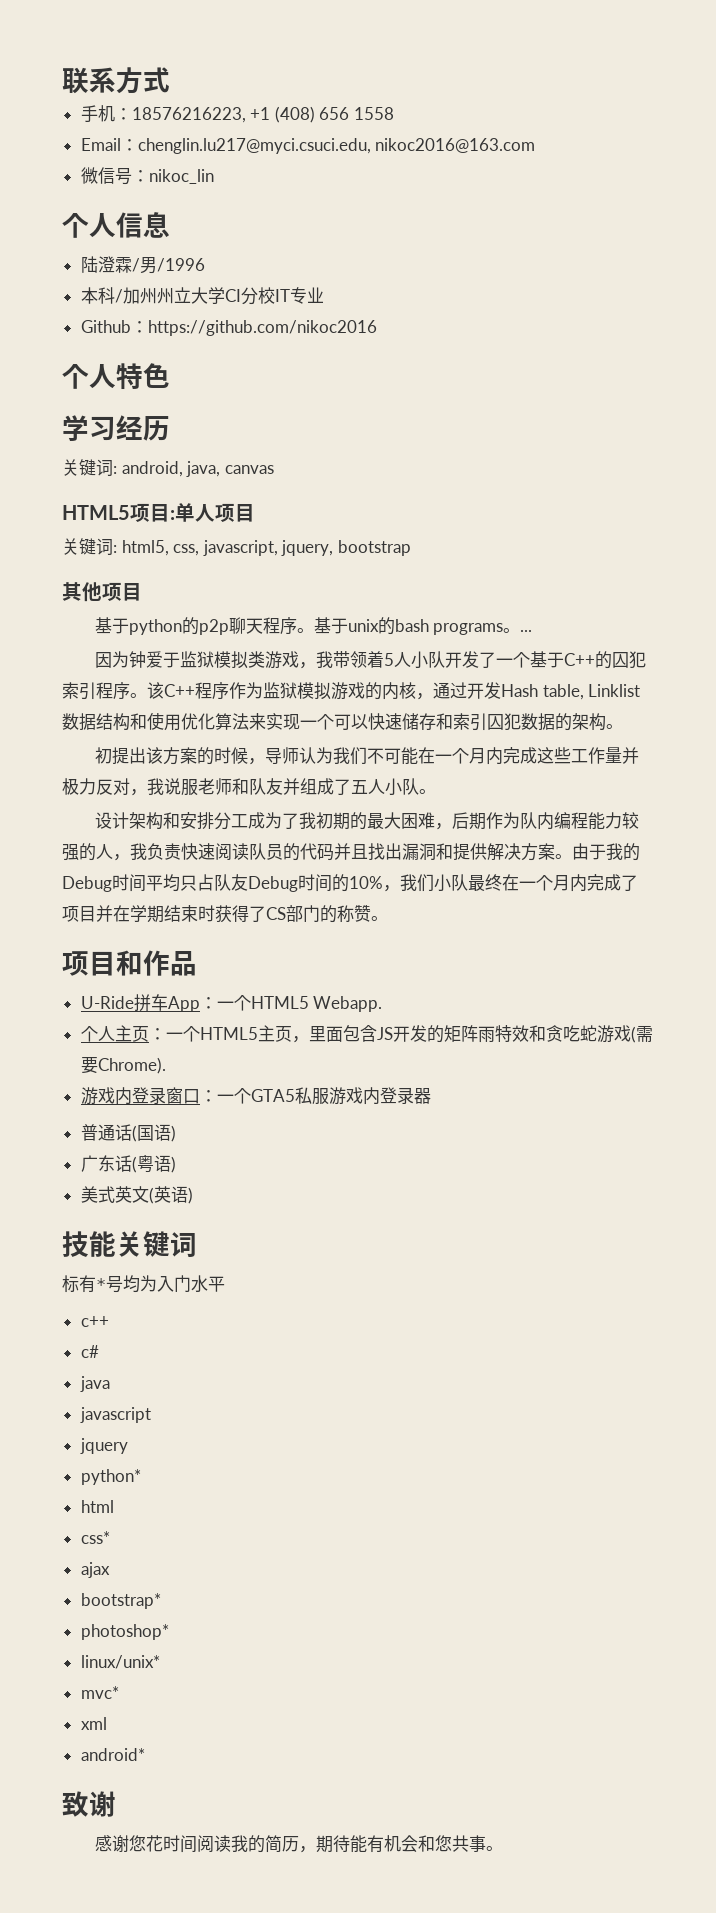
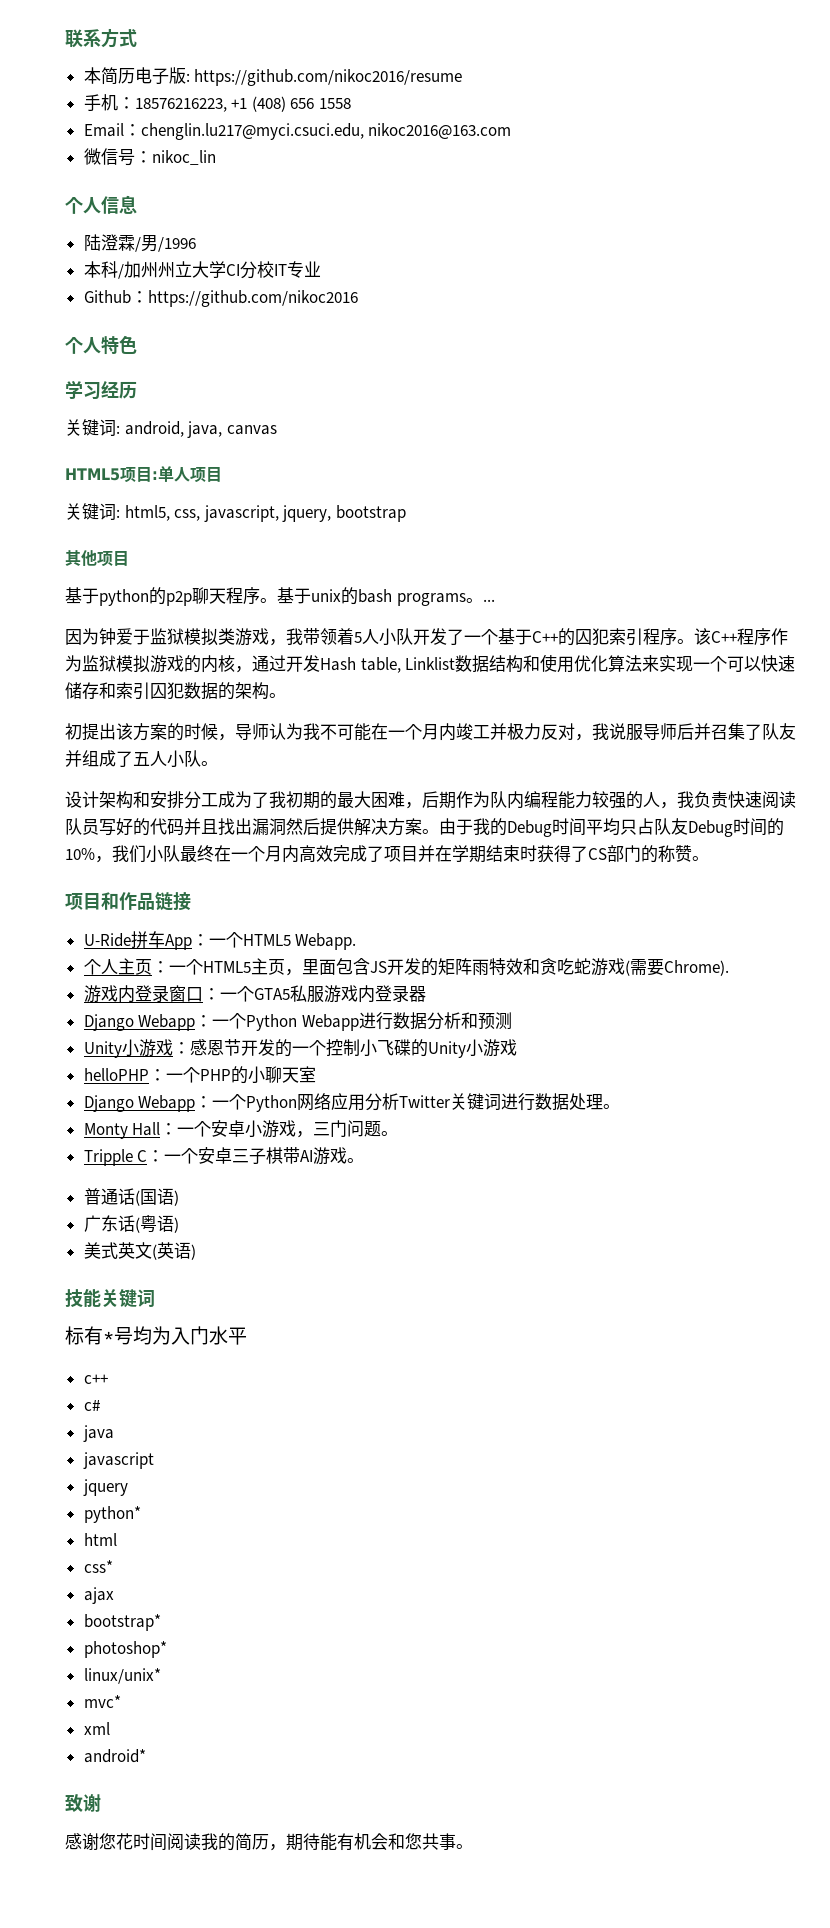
+ 本简历电子版: https://github.com/nikoc2016/resume
- 初提出该方案的时候，导师认为我们不可能在一个月内完成这些工作量并极力反对，我说服老师和队友并组成了五人小队。
+ 初提出该方案的时候，导师认为我不可能在一个月内竣工并极力反对，我说服导师后并召集了队友并组成了五人小队。
- 设计架构和安排分工成为了我初期的最大困难，后期作为队内编程能力较强的人，我负责快速阅读队员的代码并且找出漏洞和提供解决方案。
+ 设计架构和安排分工成为了我初期的最大困难，后期作为队内编程能力较强的人，我负责快速阅读队员写好的代码并且找出漏洞然后提供解决方案。
- 由于我的Debug时间平均只占队友Debug时间的10%，我们小队最终在一个月内完成了项目并在学期结束时获得了CS部门的称赞。
+ 由于我的Debug时间平均只占队友Debug时间的10%，我们小队最终在一个月内高效完成了项目并在学期结束时获得了CS部门的称赞。
- 项目和作品
+ 项目和作品链接
+ Django Webapp：一个Python Webapp进行数据分析和预测
+ Unity小游戏：感恩节开发的一个控制小飞碟的Unity小游戏
+ helloPHP：一个PHP的小聊天室
+ Django Webapp：一个Python网络应用分析Twitter关键词进行数据处理。
+ Monty Hall：一个安卓小游戏，三门问题。
+ Tripple C：一个安卓三子棋带AI游戏。

